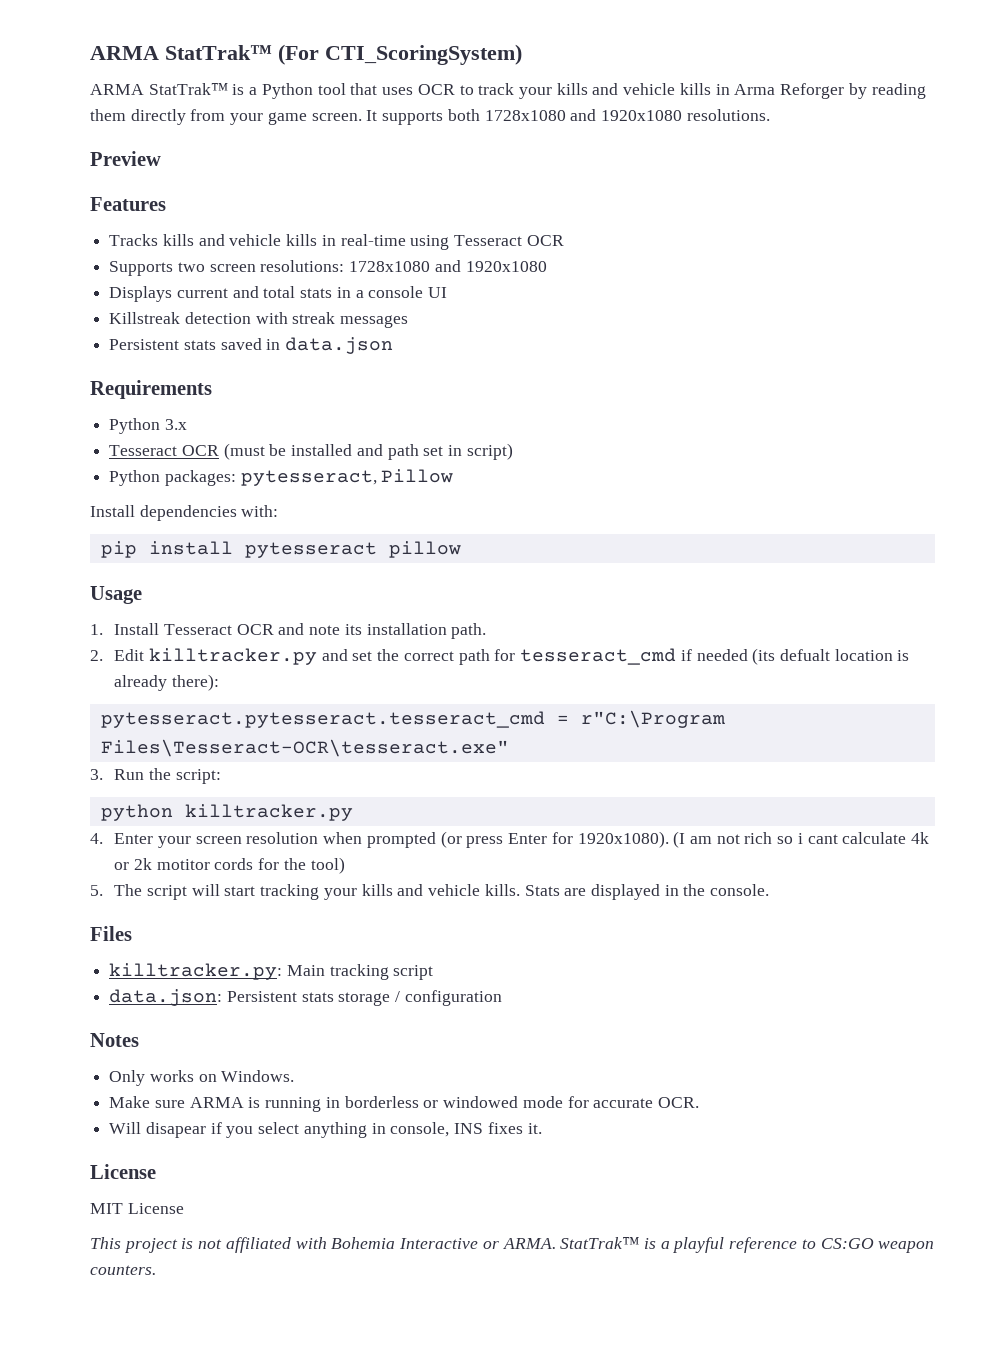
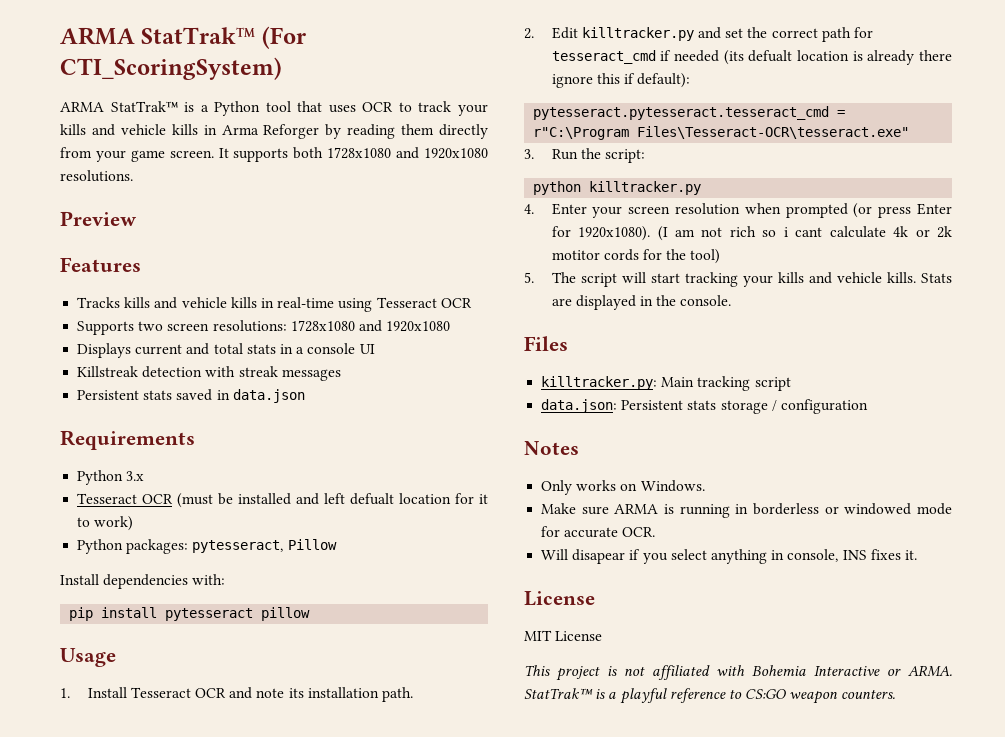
- Tesseract OCR (must be installed and path set in script)
+ Tesseract OCR (must be installed and left defualt location for it to work)
- 2. Edit killtracker.py and set the correct path for tesseract_cmd if needed (its defualt location is already there):
+ 2. Edit killtracker.py and set the correct path for tesseract_cmd if needed (its defualt location is already there ignore this if default):

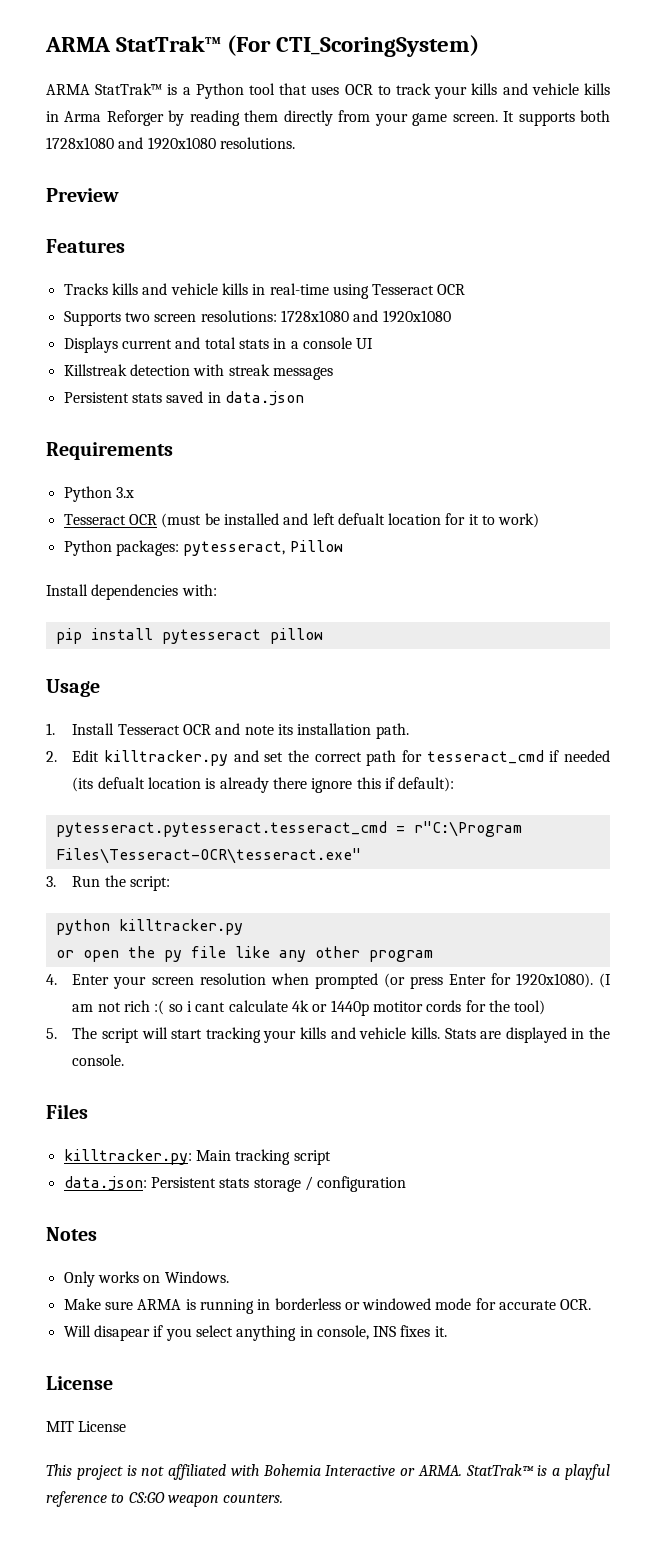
+ or open the py file like any other program
- (I am not rich so i cant calculate 4k or 2k motitor cords for the tool)
+ (I am not rich :( so i cant calculate 4k or 1440p motitor cords for the tool)

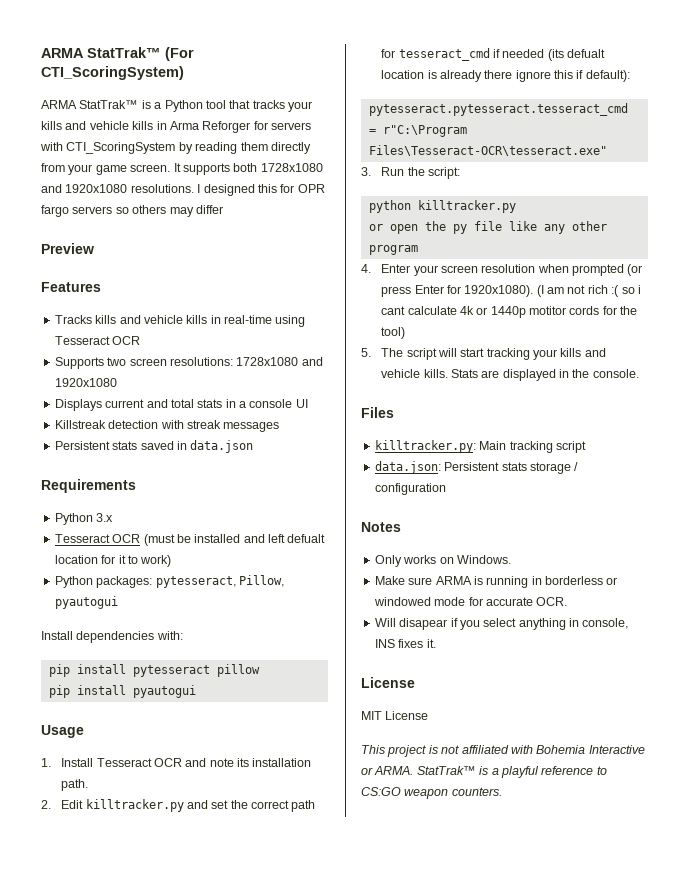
- ARMA StatTrak™ is a Python tool that uses OCR to track your kills and vehicle kills in Arma Reforger by reading them directly from your game screen.
+ ARMA StatTrak™ is a Python tool that tracks your kills and vehicle kills in Arma Reforger for servers with CTI_ScoringSystem by reading them directly from your game screen.
+ I designed this for OPR fargo servers so others may differ
- Python packages: pytesseract, Pillow
+ Python packages: pytesseract, Pillow, pyautogui
+ pip install pyautogui

